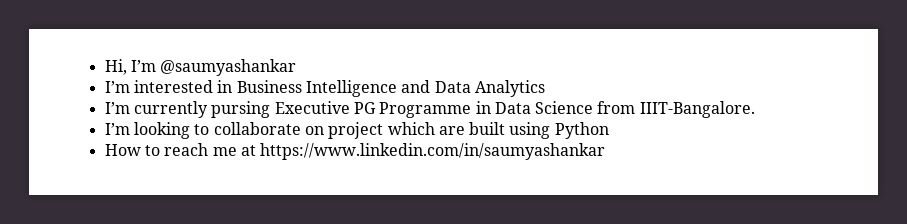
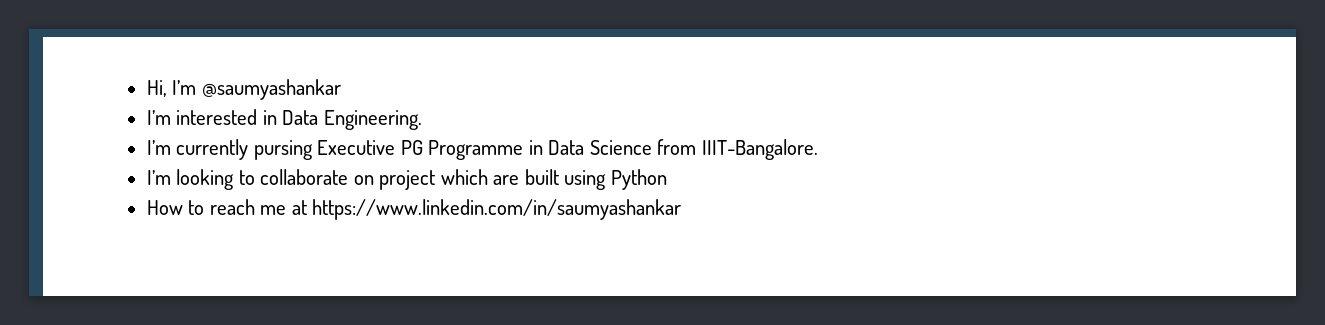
- I’m interested in Business Intelligence and Data Analytics
+ I’m interested in Data Engineering.

